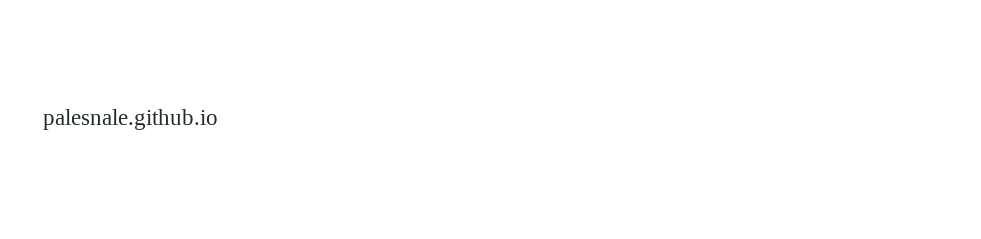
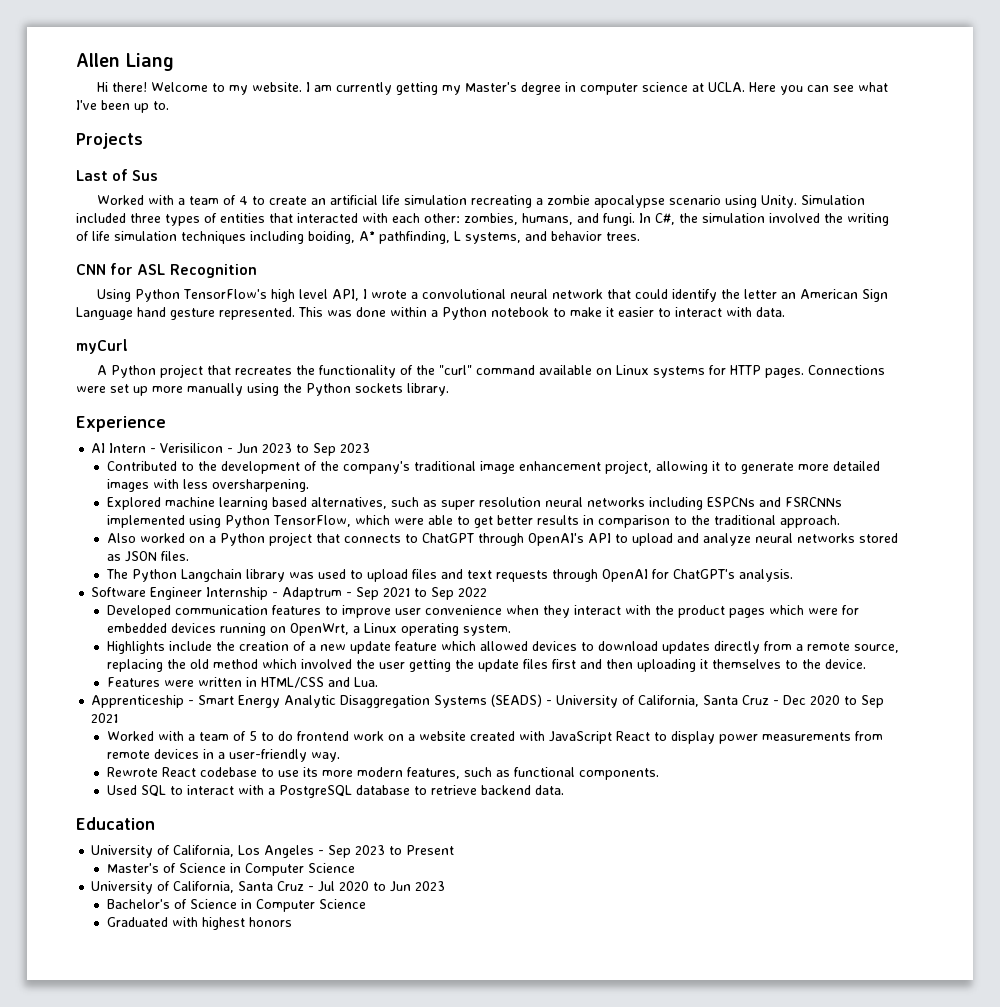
- palesnale.github.io
+ Allen Liang
+ Hi there! Welcome to my website. I am currently getting my Master's degree in computer science at UCLA. Here you can see what I've been up to.
+ Projects
+ Last of Sus
+ Worked with a team of 4 to create an artificial life simulation recreating a zombie apocalypse scenario using Unity. Simulation included three types of entities that interacted with each other: zombies, humans, and fungi. In C#, the simulation involved the writing of life simulation techniques including boiding, A* pathfinding, L systems, and behavior trees.
+ CNN for ASL Recognition
+ Using Python TensorFlow's high level API, I wrote a convolutional neural network that could identify the letter an American Sign Language hand gesture represented. This was done within a Python notebook to make it easier to interact with data.
+ myCurl
+ A Python project that recreates the functionality of the "curl" command available on Linux systems for HTTP pages. Connections were set up more manually using the Python sockets library.
+ Experience
+ AI Intern - Verisilicon - Jun 2023 to Sep 2023
+ Contributed to the development of the company's traditional image enhancement project, allowing it to generate more detailed images with less oversharpening.
+ Explored machine learning based alternatives, such as super resolution neural networks including ESPCNs and FSRCNNs implemented using Python TensorFlow, which were able to get better results in comparison to the traditional approach.
+ Also worked on a Python project that connects to ChatGPT through OpenAI's API to upload and analyze neural networks stored as JSON files.
+ The Python Langchain library was used to upload files and text requests through OpenAI for ChatGPT's analysis.
+ Software Engineer Internship - Adaptrum - Sep 2021 to Sep 2022
+ Developed communication features to improve user convenience when they interact with the product pages which were for embedded devices running on OpenWrt, a Linux operating system.
+ Highlights include the creation of a new update feature which allowed devices to download updates directly from a remote source, replacing the old method which involved the user getting the update files first and then uploading it themselves to the device.
+ Features were written in HTML/CSS and Lua.
+ Apprenticeship - Smart Energy Analytic Disaggregation Systems (SEADS) - University of California, Santa Cruz - Dec 2020 to Sep 2021
+ Worked with a team of 5 to do frontend work on a website created with JavaScript React to display power measurements from remote devices in a user-friendly way.
+ Rewrote React codebase to use its more modern features, such as functional components.
+ Used SQL to interact with a PostgreSQL database to retrieve backend data.
+ Education
+ University of California, Los Angeles - Sep 2023 to Present
+ Master's of Science in Computer Science
+ University of California, Santa Cruz - Jul 2020 to Jun 2023
+ Bachelor's of Science in Computer Science
+ Graduated with highest honors

